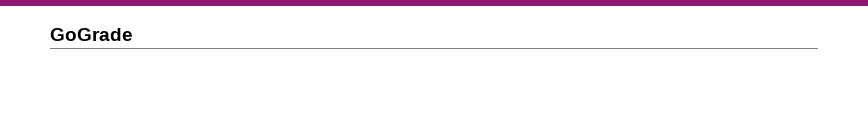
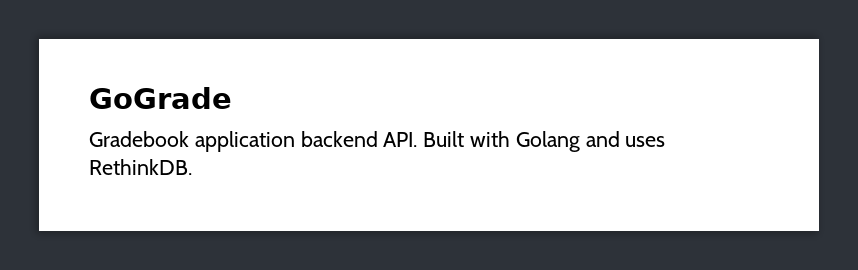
+ Gradebook application backend API. Built with Golang and uses RethinkDB.

